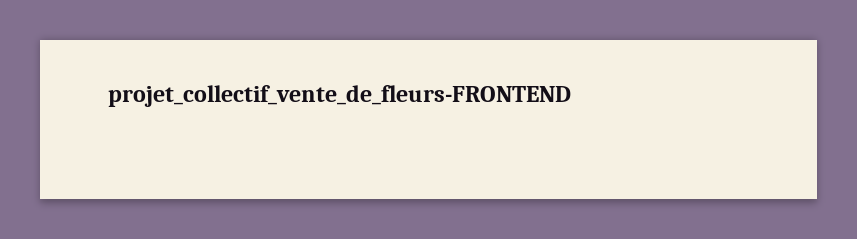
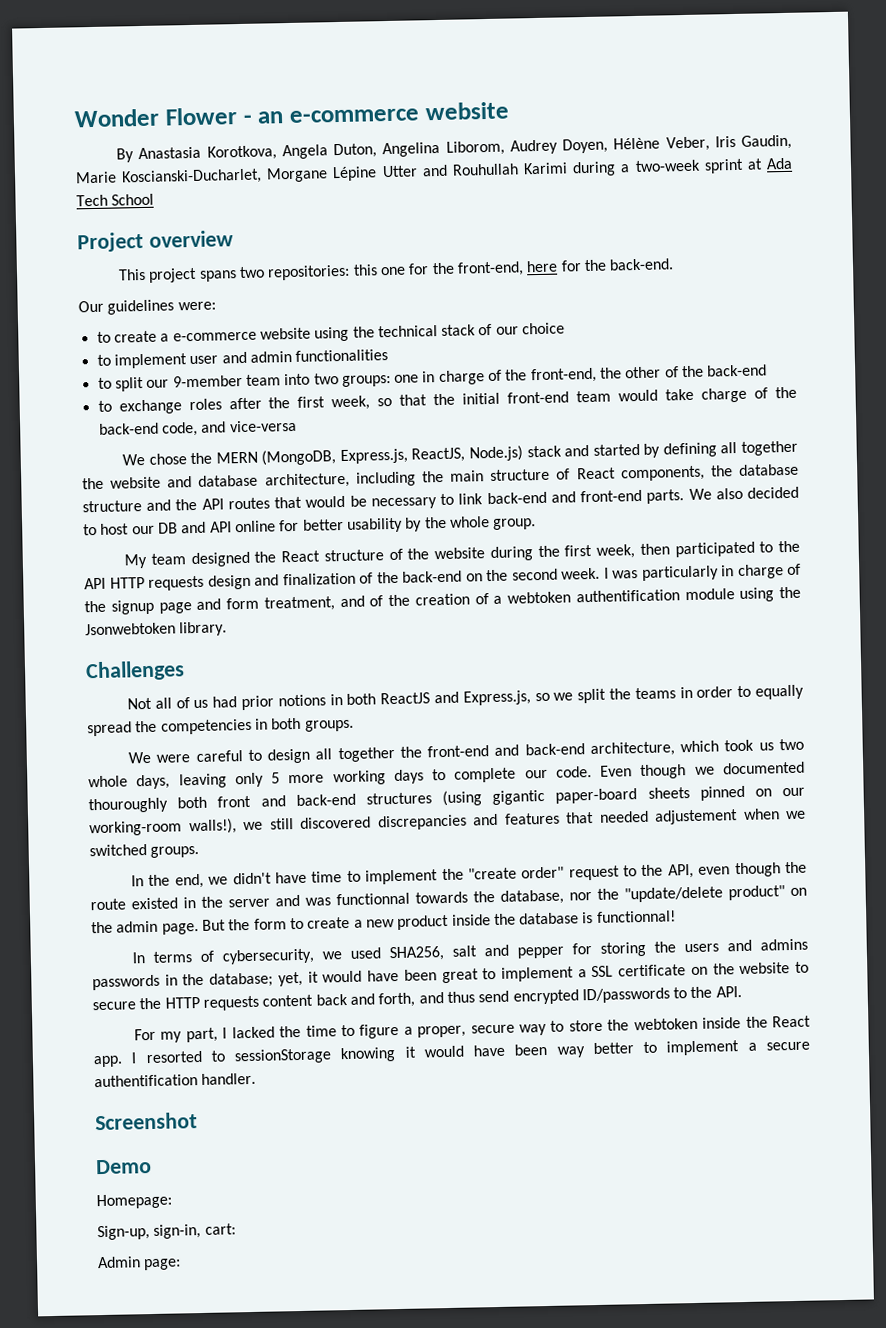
- projet_collectif_vente_de_fleurs-FRONTEND
+ Wonder Flower - an e-commerce website
+ By Anastasia Korotkova, Angela Duton, Angelina Liborom, Audrey Doyen, Hélène Veber, Iris Gaudin, Marie Koscianski-Ducharlet, Morgane Lépine Utter and Rouhullah Karimi during a two-week sprint at Ada Tech School
+ Project overview
+ This project spans two repositories: this one for the front-end, here for the back-end.
+ Our guidelines were:
+ to create a e-commerce website using the technical stack of our choice
+ to implement user and admin functionalities
+ to split our 9-member team into two groups: one in charge of the front-end, the other of the back-end
+ to exchange roles after the first week, so that the initial front-end team would take charge of the back-end code, and vice-versa
+ We chose the MERN (MongoDB, Express.js, ReactJS, Node.js) stack and started by defining all together the website and database architecture, including the main structure of React components, the database structure and the API routes that would be necessary to link back-end and front-end parts. We also decided to host our DB and API online for better usability by the whole group.
+ My team designed the React structure of the website during the first week, then participated to the API HTTP requests design and finalization of the back-end on the second week. I was particularly in charge of the signup page and form treatment, and of the creation of a webtoken authentification module using the Jsonwebtoken library.
+ Challenges
+ Not all of us had prior notions in both ReactJS and Express.js, so we split the teams in order to equally spread the competencies in both groups.
+ We were careful to design all together the front-end and back-end architecture, which took us two whole days, leaving only 5 more working days to complete our code. Even though we documented thouroughly both front and back-end structures (using gigantic paper-board sheets pinned on our working-room walls!), we still discovered discrepancies and features that needed adjustement when we switched groups.
+ In the end, we didn't have time to implement the "create order" request to the API, even though the route existed in the server and was functionnal towards the database, nor the "update/delete product" on the admin page. But the form to create a new product inside the database is functionnal!
+ In terms of cybersecurity, we used SHA256, salt and pepper for storing the users and admins passwords in the database; yet, it would have been great to implement a SSL certificate on the website to secure the HTTP requests content back and forth, and thus send encrypted ID/passwords to the API.
+ For my part, I lacked the time to figure a proper, secure way to store the webtoken inside the React app. I resorted to sessionStorage knowing it would have been way better to implement a secure authentification handler.
+ Screenshot
+ Demo
+ Homepage:
+ Sign-up, sign-in, cart:
+ Admin page:

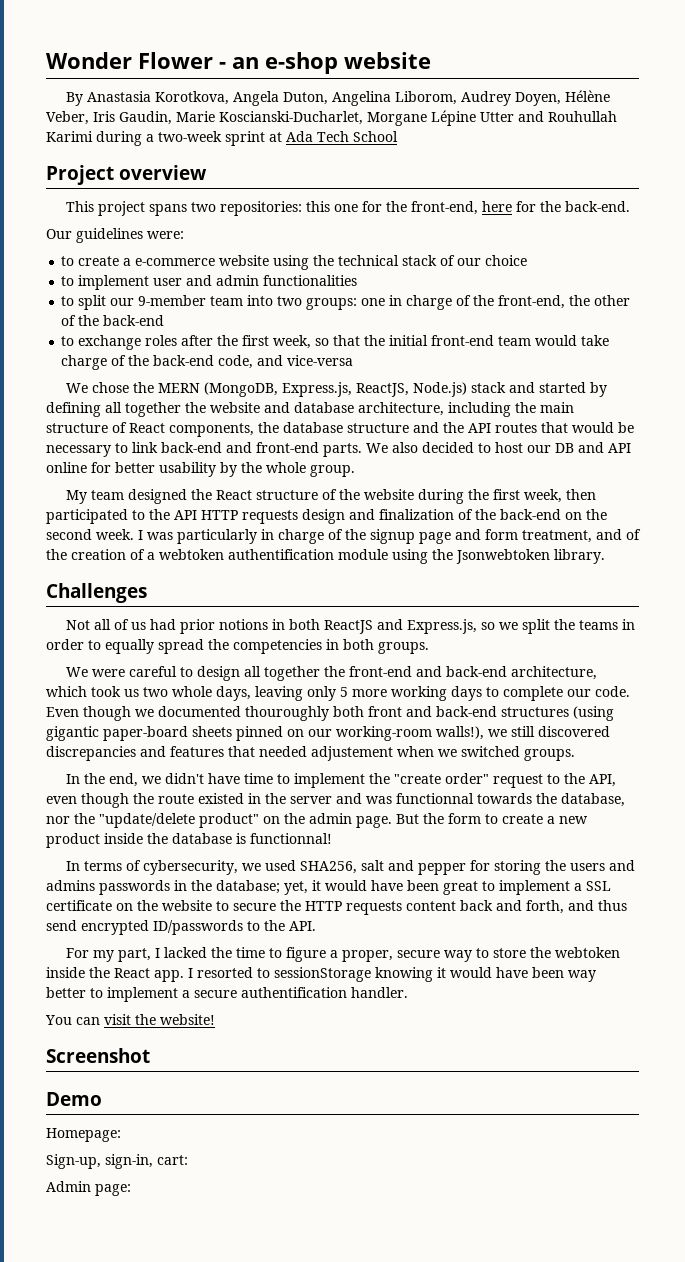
- Wonder Flower - an e-commerce website
+ Wonder Flower - an e-shop website
+ You can visit the website!

